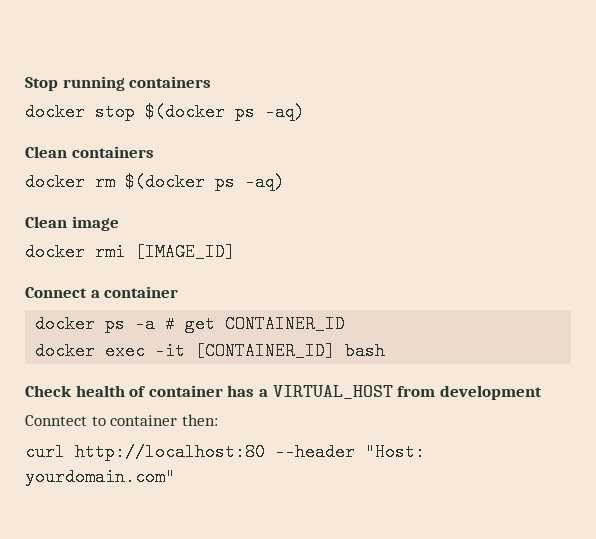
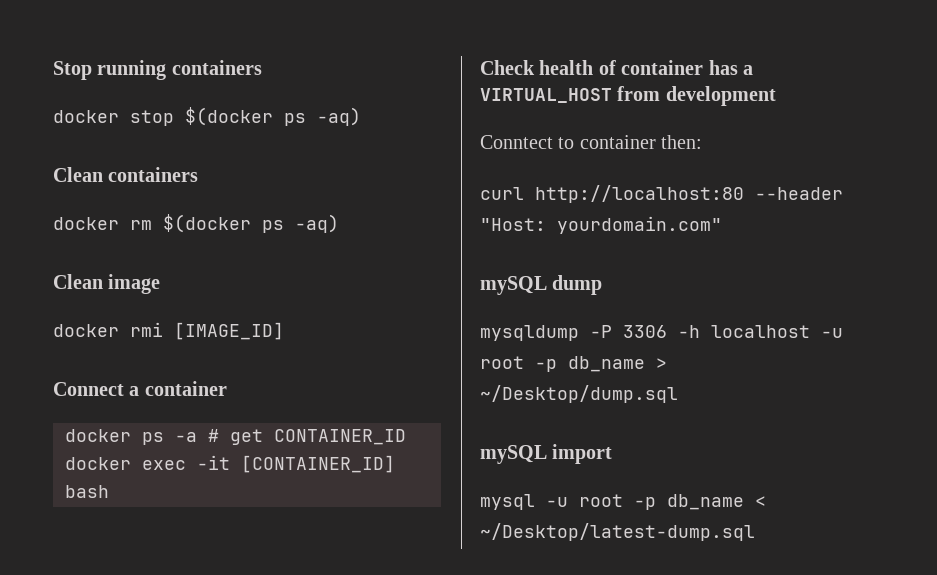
+ mySQL dump
+ mysqldump -P 3306 -h localhost -u root -p db_name > ~/Desktop/dump.sql
+ mySQL import
+ mysql -u root -p db_name < ~/Desktop/latest-dump.sql

